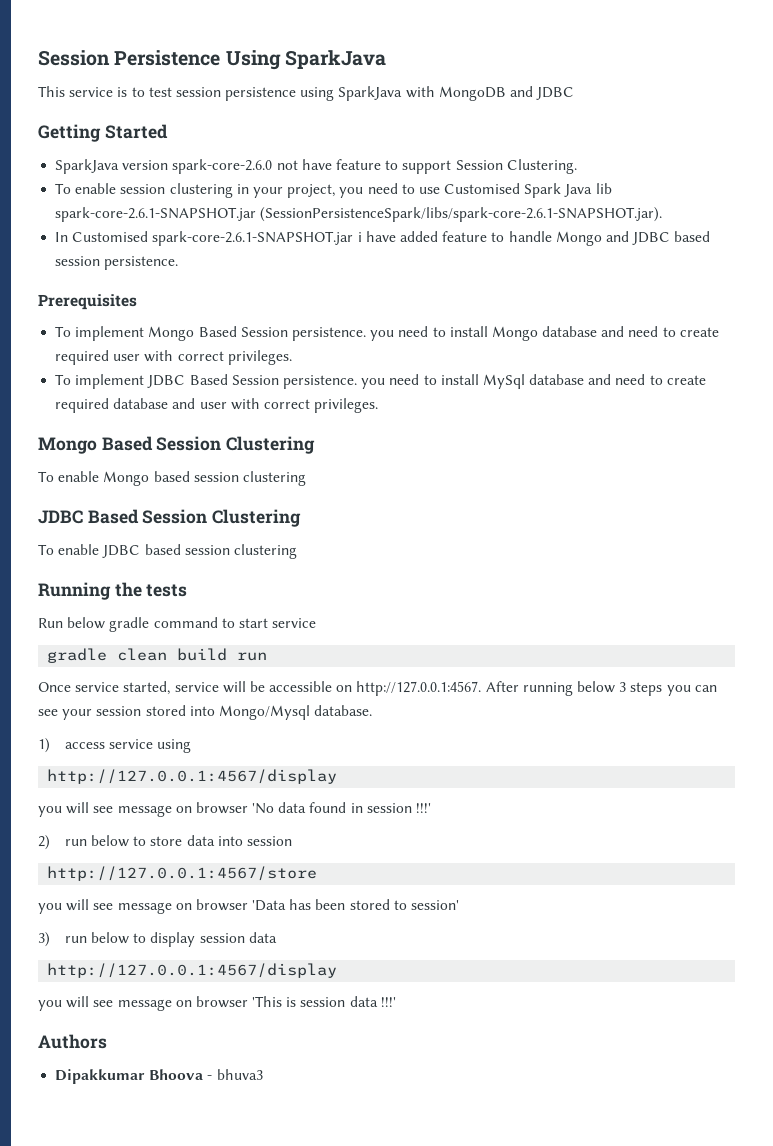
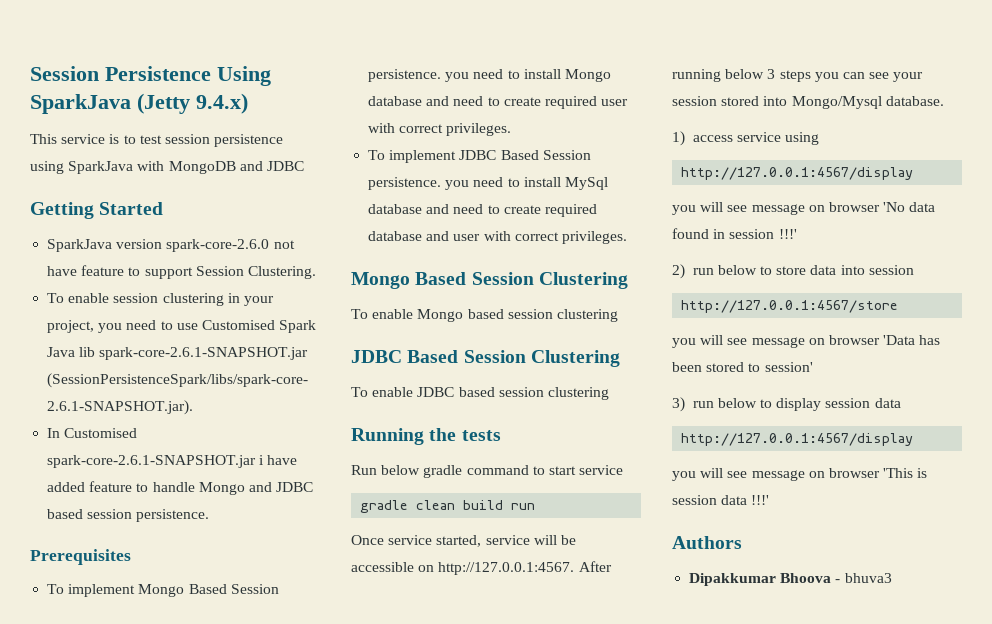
- Session Persistence Using SparkJava
+ Session Persistence Using SparkJava (Jetty 9.4.x)

